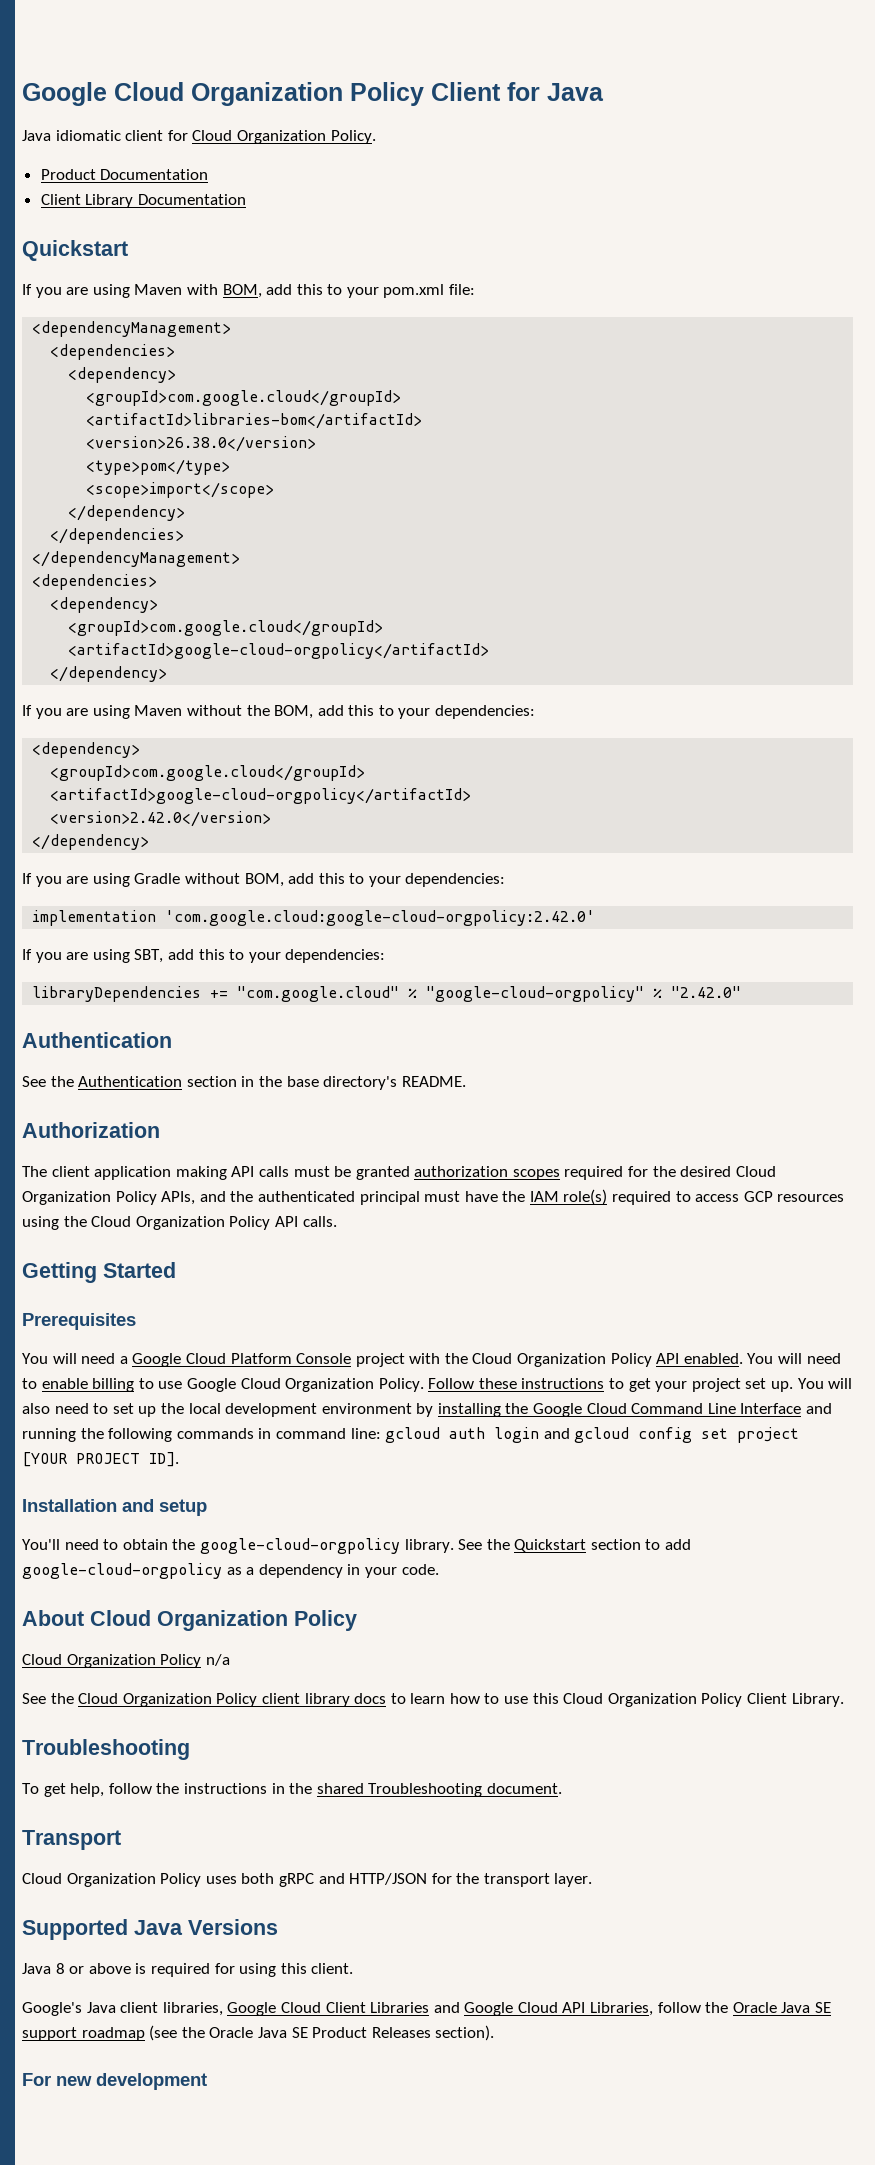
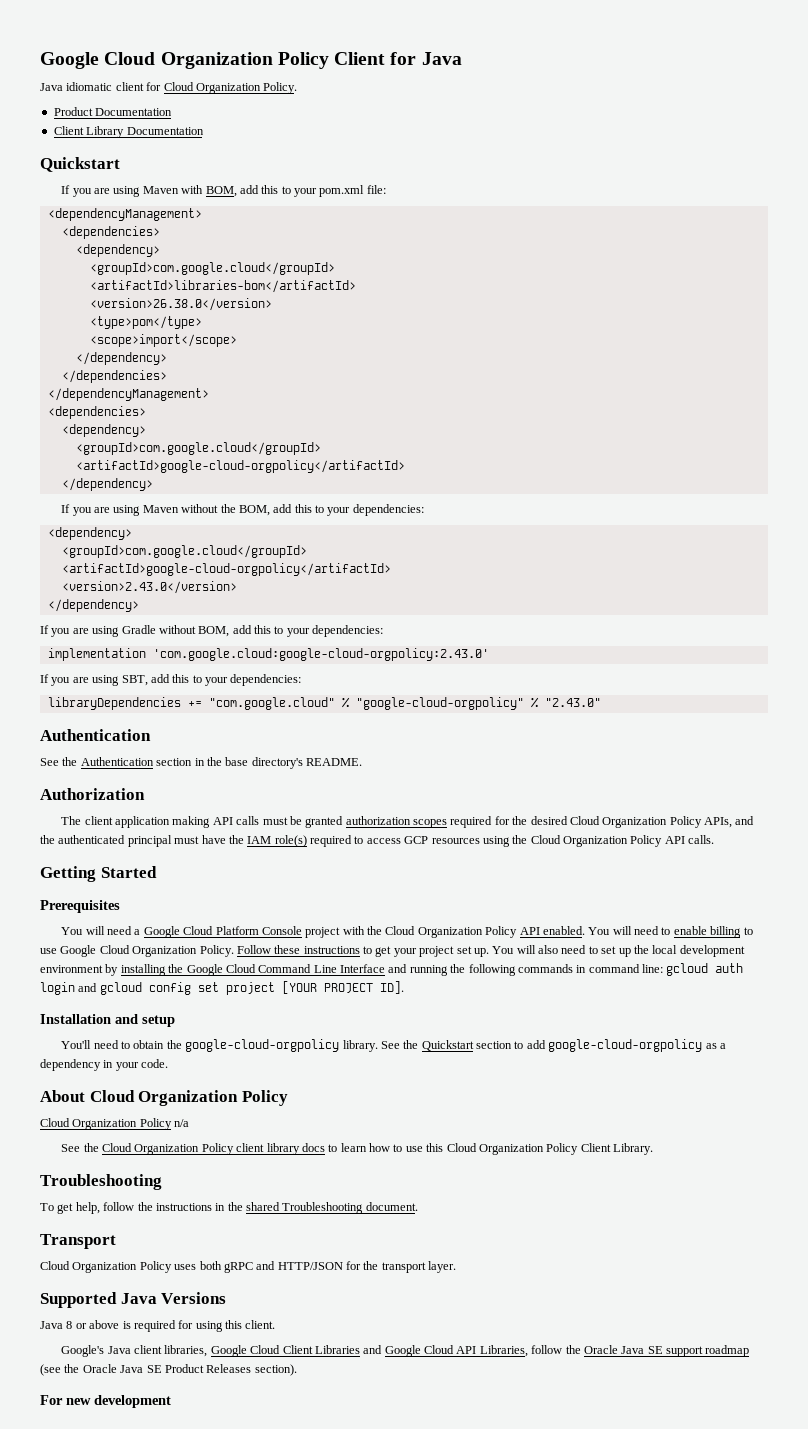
- <version>2.42.0</version>
+ <version>2.43.0</version>
- implementation 'com.google.cloud:google-cloud-orgpolicy:2.42.0'
+ implementation 'com.google.cloud:google-cloud-orgpolicy:2.43.0'
- libraryDependencies += "com.google.cloud" % "google-cloud-orgpolicy" % "2.42.0"
+ libraryDependencies += "com.google.cloud" % "google-cloud-orgpolicy" % "2.43.0"

